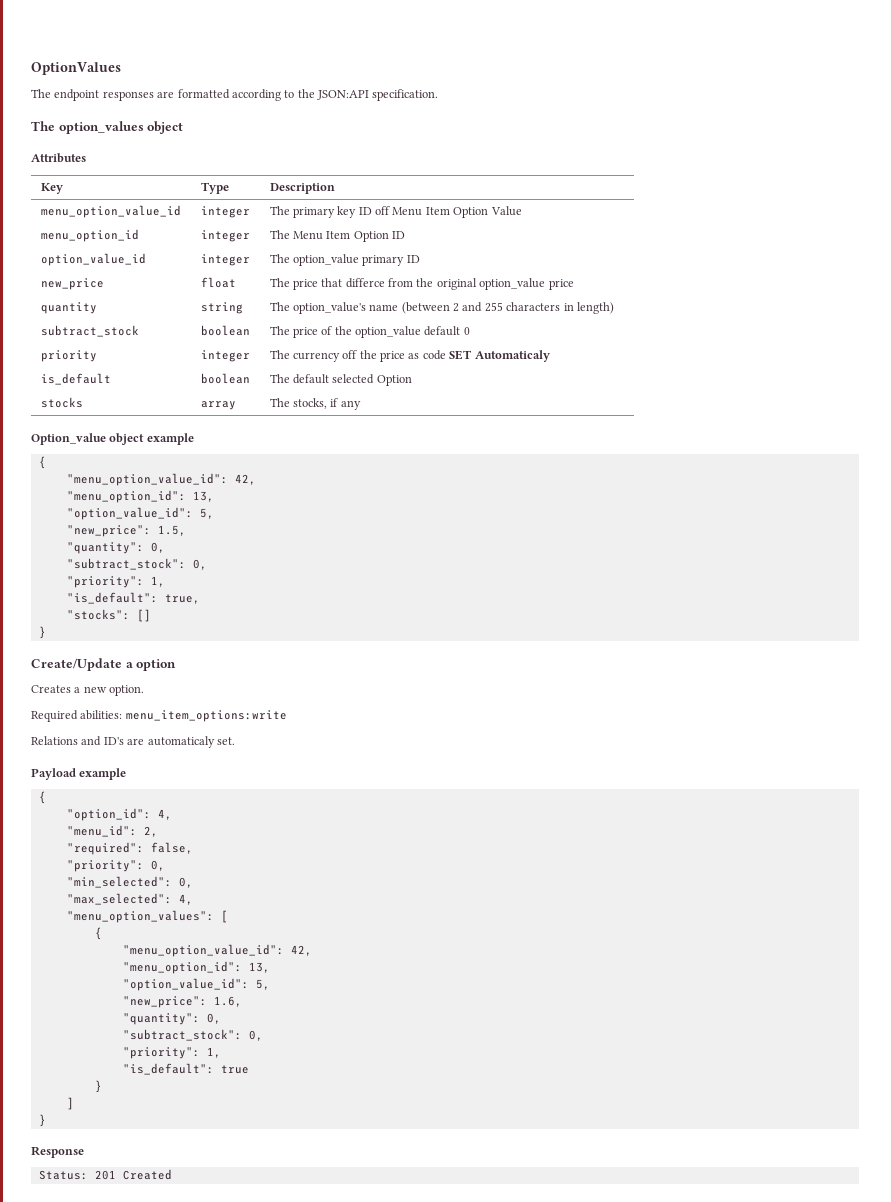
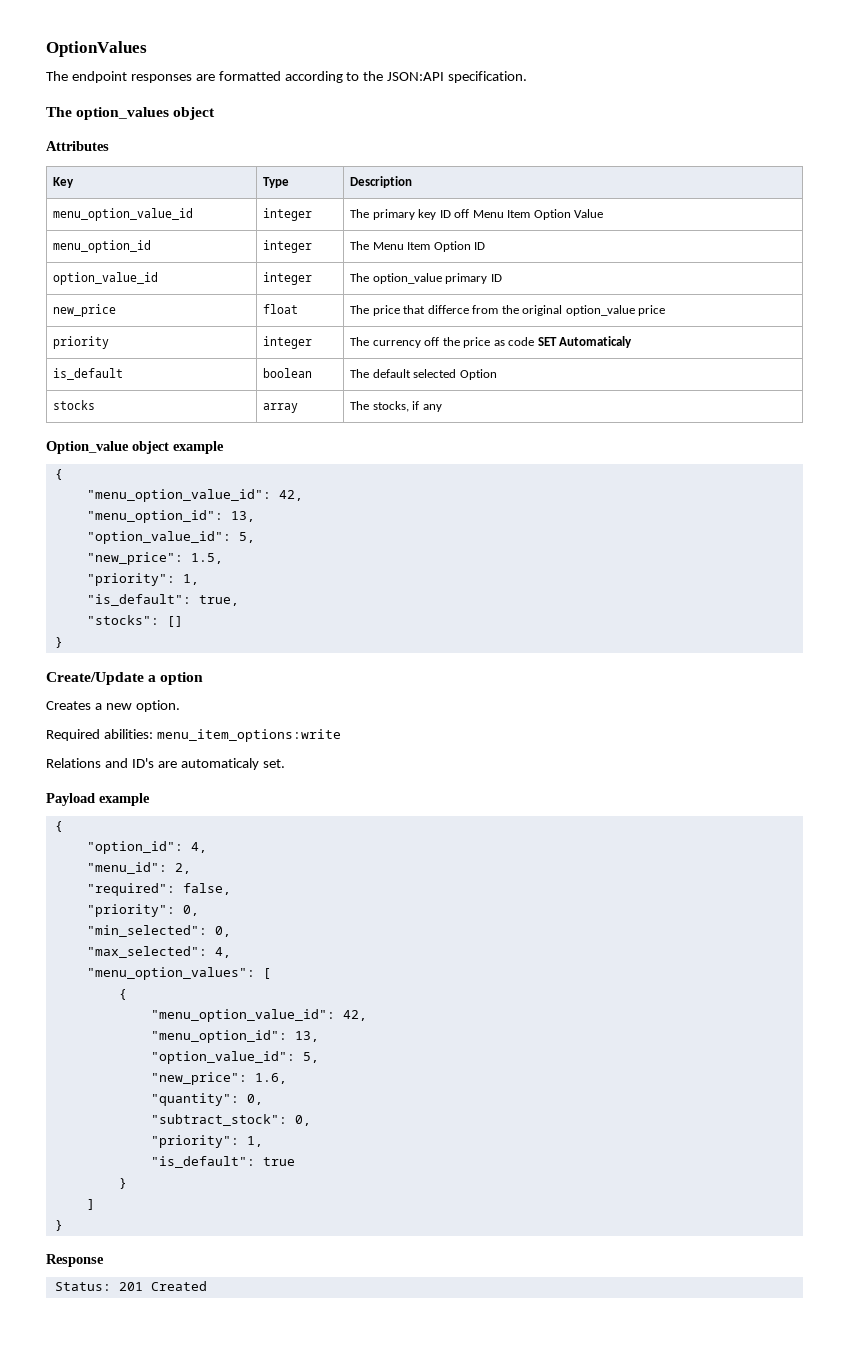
- quantity | string | The option_value's name (between 2 and 255 characters in length)
- subtract_stock | boolean | The price of the option_value default 0
  "new_price": 1.5,
- "quantity": 0,
- "subtract_stock": 0,

